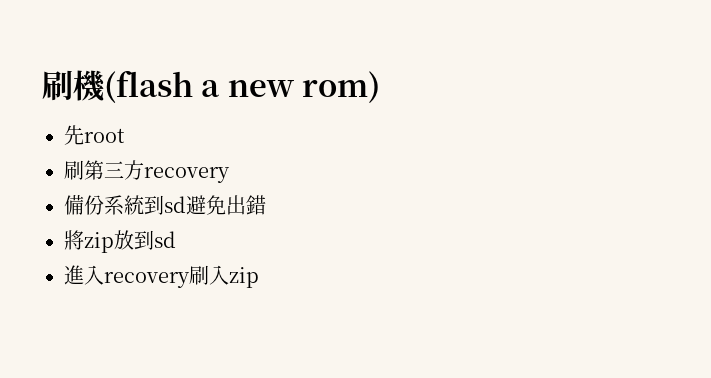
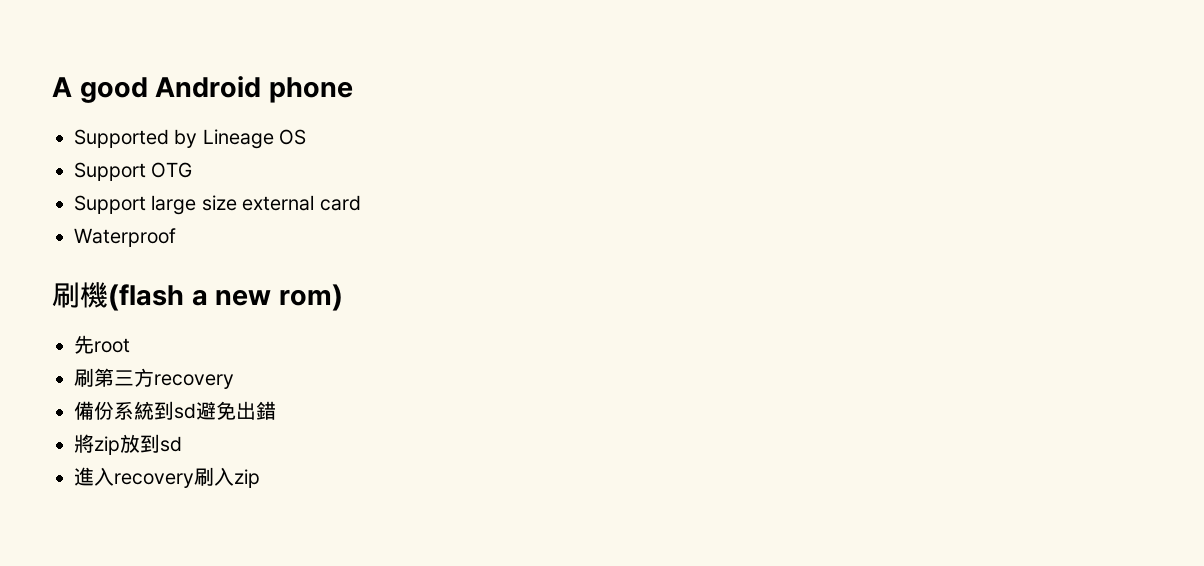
+ A good Android phone
+ Supported by Lineage OS
+ Support OTG
+ Support large size external card
+ Waterproof

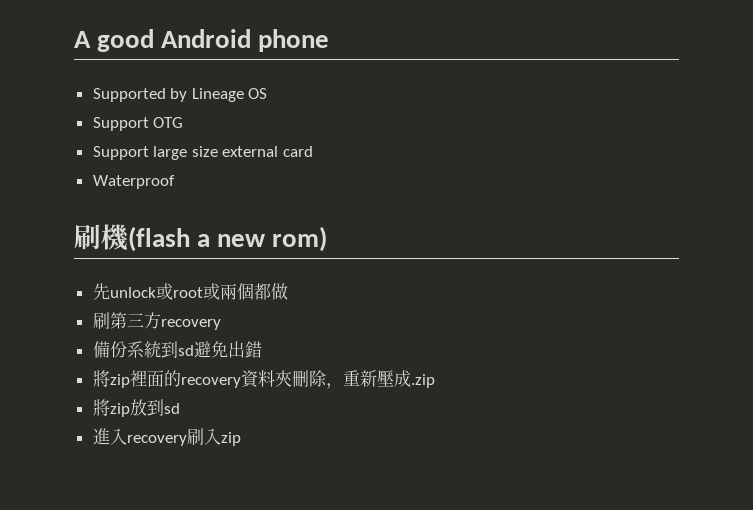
- 先root
+ 先unlock或root或兩個都做
+ 將zip裡面的recovery資料夾刪除，重新壓成.zip

